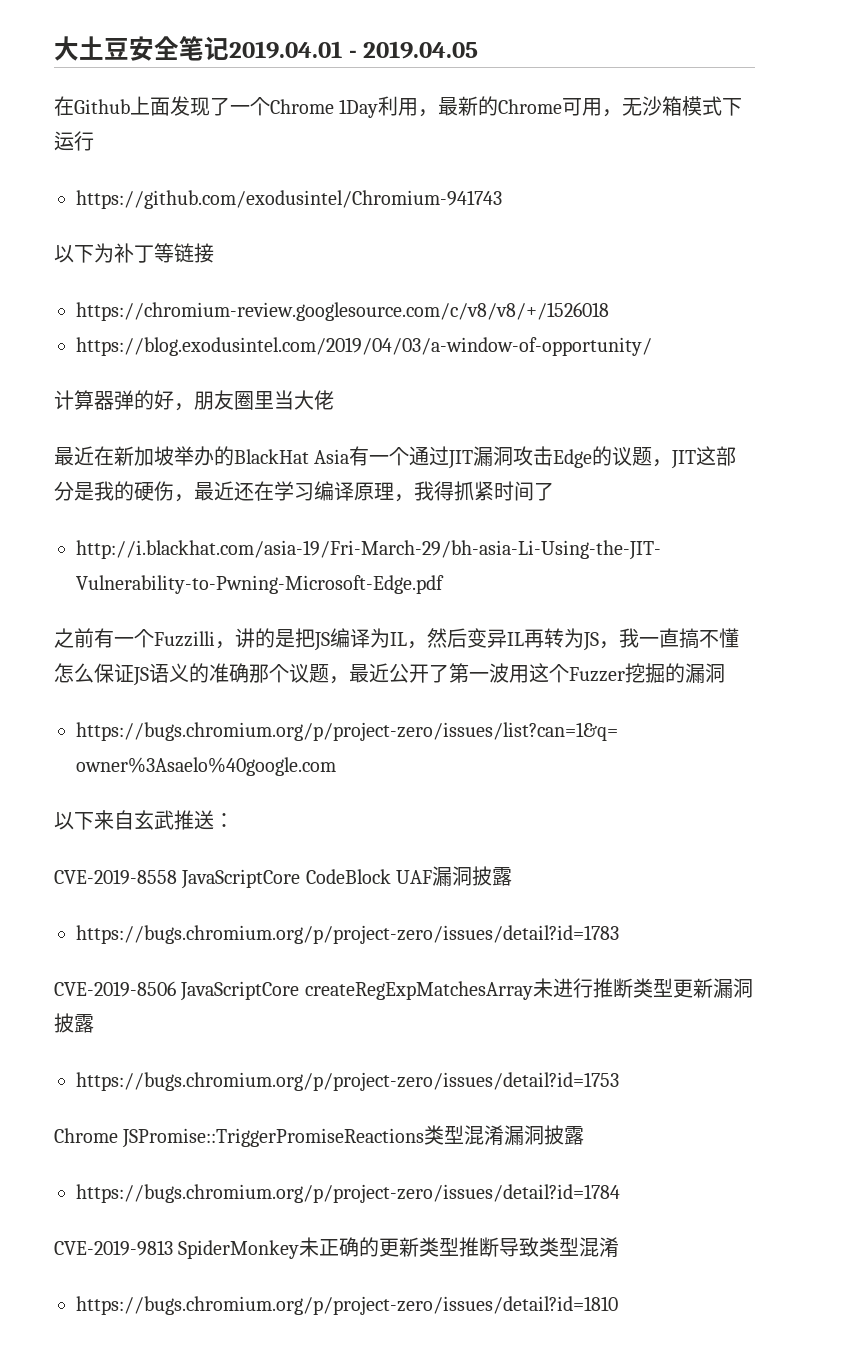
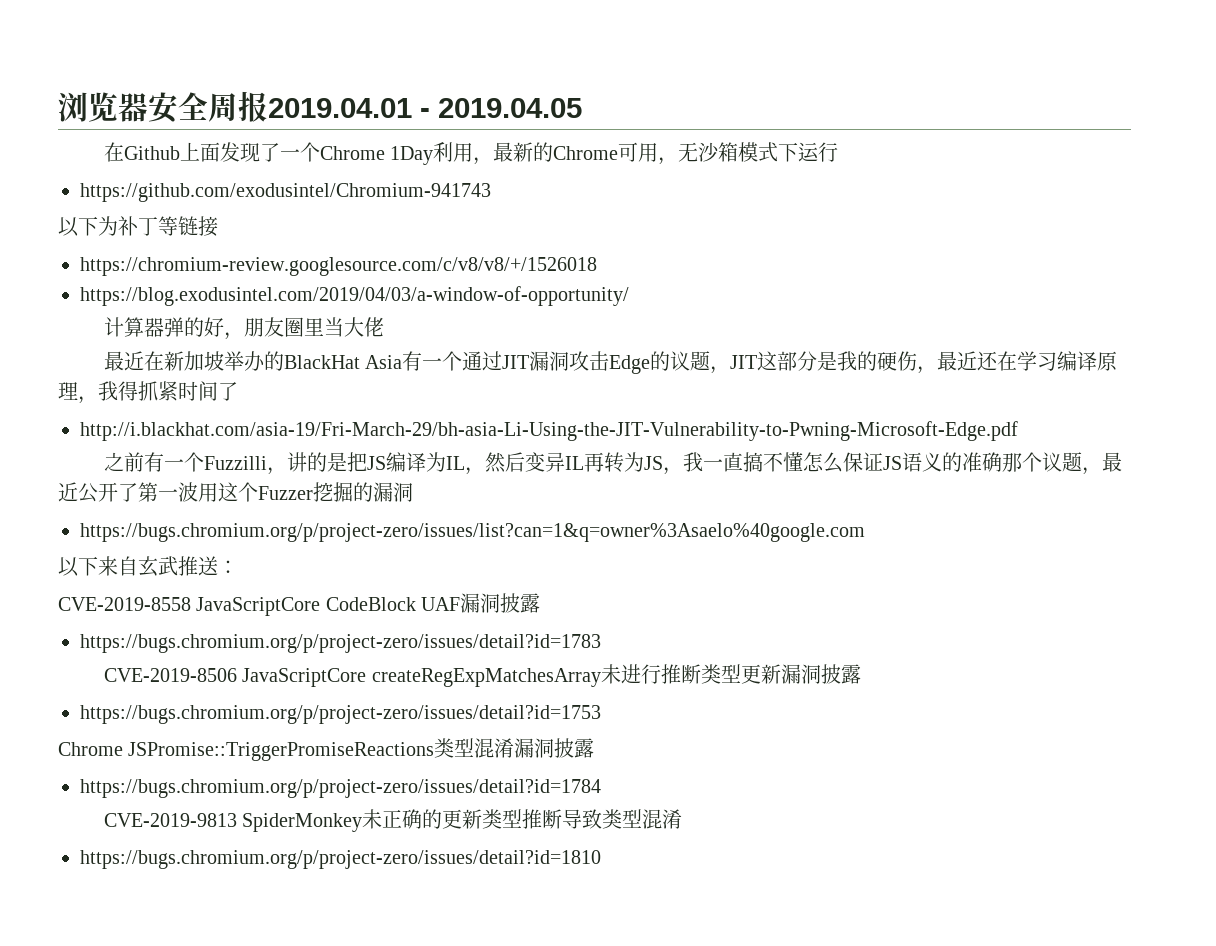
- 大土豆安全笔记2019.04.01 - 2019.04.05
+ 浏览器安全周报2019.04.01 - 2019.04.05

